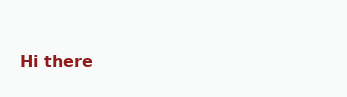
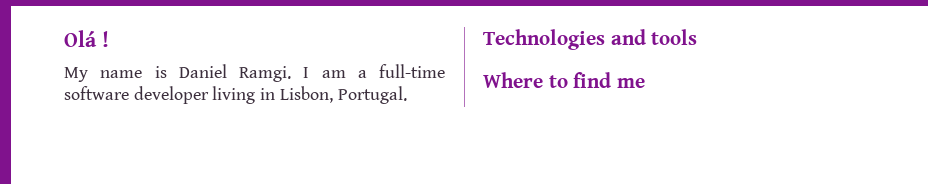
- Hi there
+ Olá !
+ My name is Daniel Ramgi. I am a full-time software developer living in Lisbon, Portugal.
+ Technologies and tools
+ Where to find me

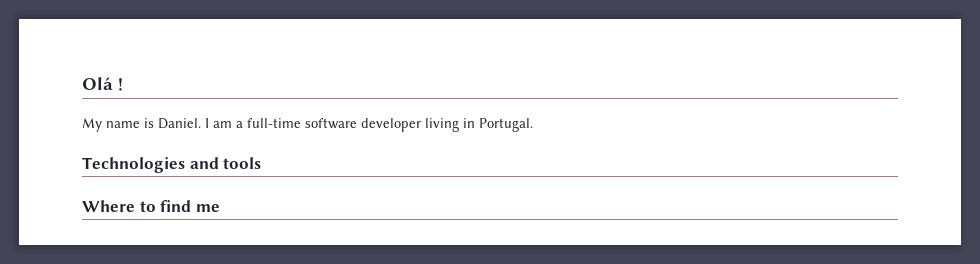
- My name is Daniel Ramgi.
+ My name is Daniel.
- I am a full-time software developer living in Lisbon, Portugal.
+ I am a full-time software developer living in Portugal.

